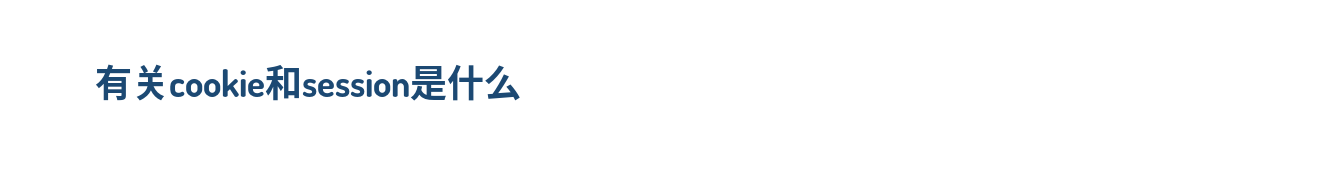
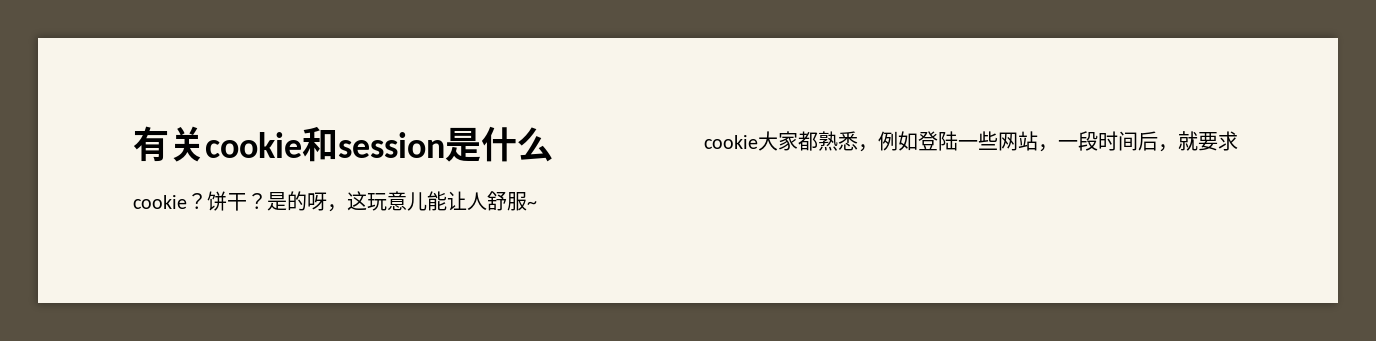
+ cookie？饼干？是的呀，这玩意儿能让人舒服~
+ cookie大家都熟悉，例如登陆一些网站，一段时间后，就要求

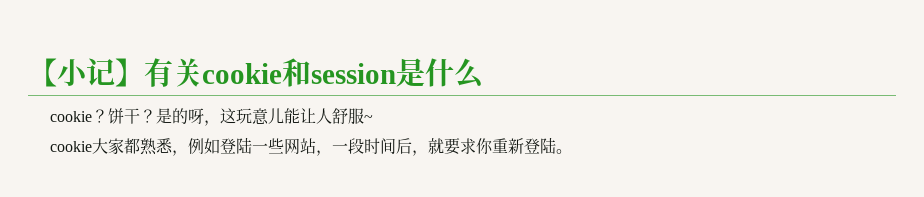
- 有关cookie和session是什么
+ 【小记】有关cookie和session是什么
- cookie大家都熟悉，例如登陆一些网站，一段时间后，就要求
+ cookie大家都熟悉，例如登陆一些网站，一段时间后，就要求你重新登陆。

